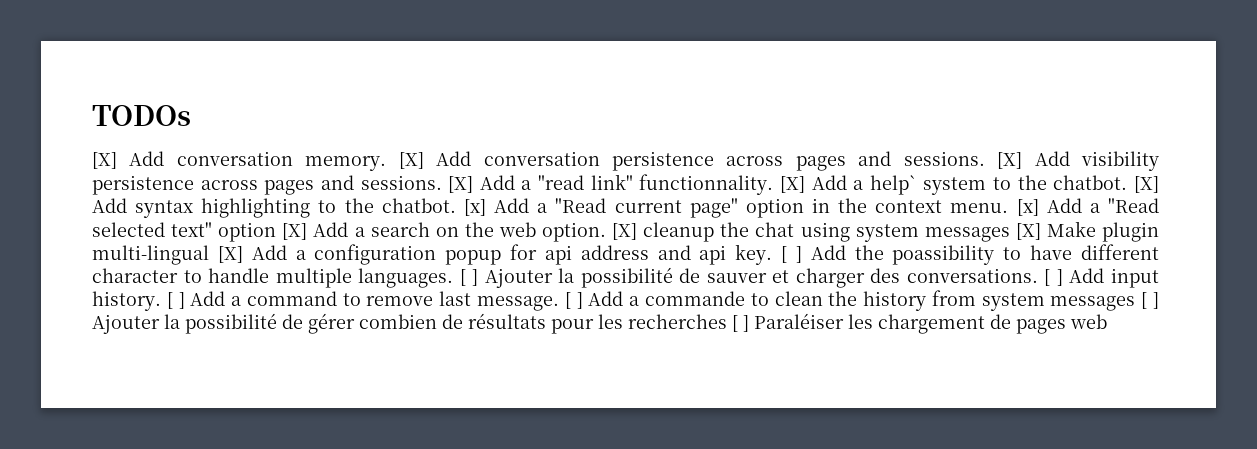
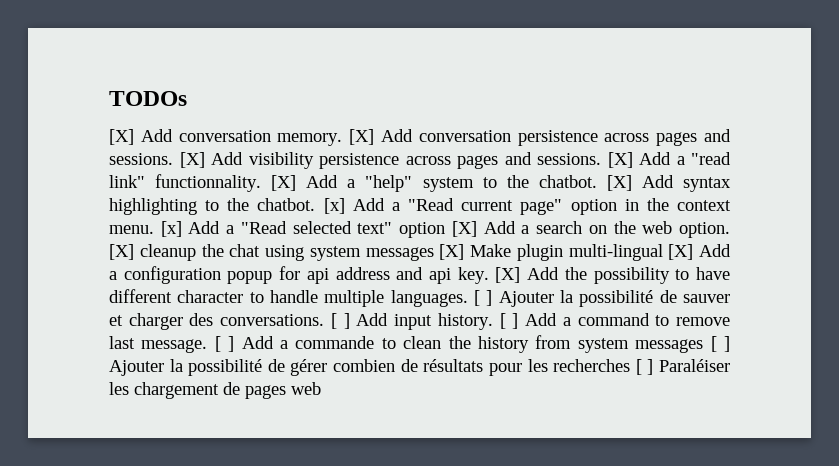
- [X] Add a help` system to the chatbot.
+ [X] Add a "help" system to the chatbot.
- [ ] Add the poassibility to have different character to handle multiple languages.
+ [X] Add the possibility to have different character to handle multiple languages.

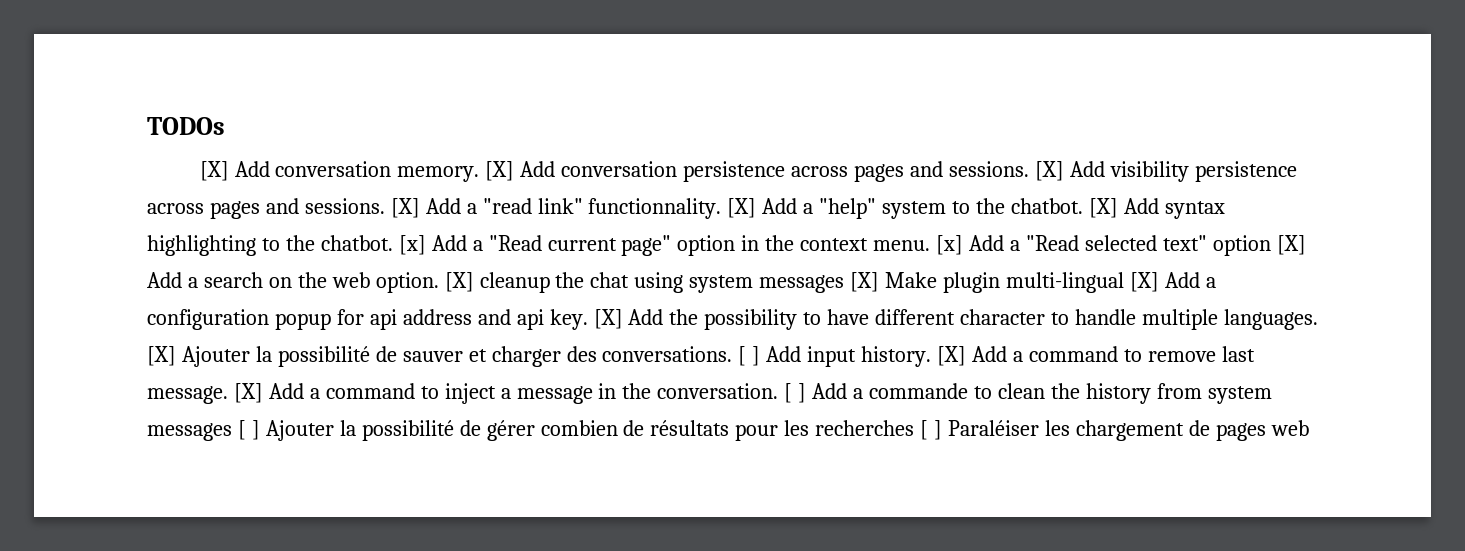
- [ ] Ajouter la possibilité de sauver et charger des conversations.
+ [X] Ajouter la possibilité de sauver et charger des conversations.
- [ ] Add a command to remove last message.
+ [X] Add a command to remove last message.
+ [X] Add a command to inject a message in the conversation.

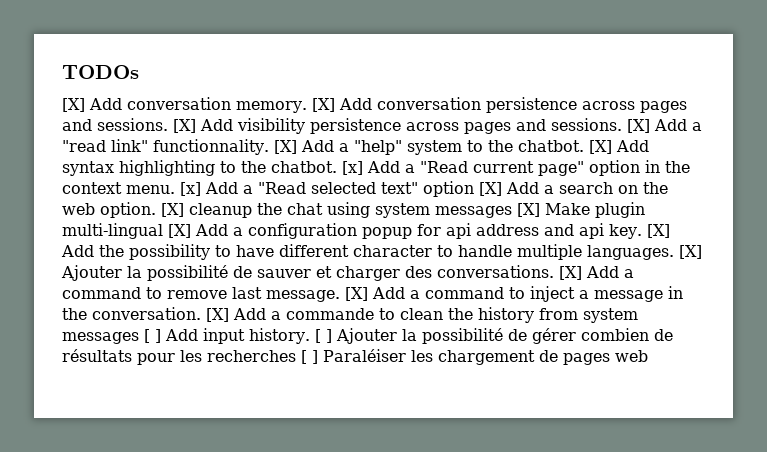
- [ ] Add input history.
- [ ] Add a commande to clean the history from system messages [ ] Ajouter la possibilité de gérer combien de résultats pour les recherches [ ] Paraléiser les chargement de pages web
+ [X] Add a commande to clean the history from system messages [ ] Add input history. [ ] Ajouter la possibilité de gérer combien de résultats pour les recherches [ ] Paraléiser les chargement de pages web

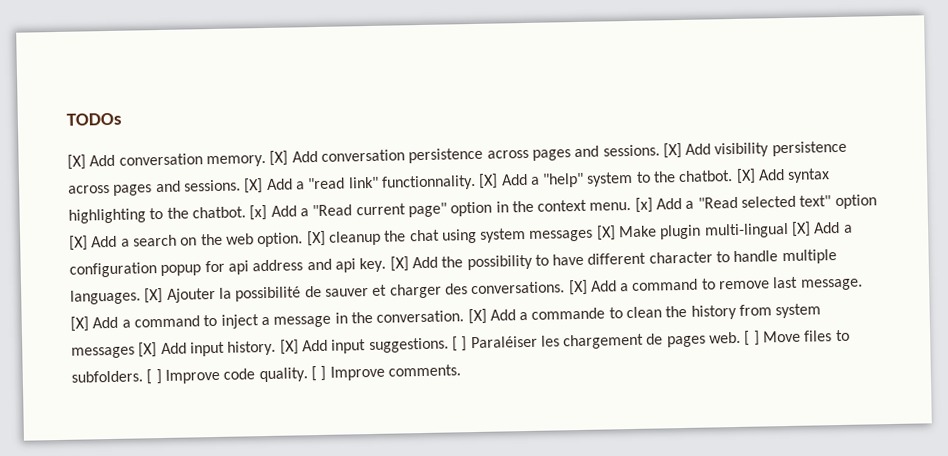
- [X] Add a commande to clean the history from system messages [ ] Add input history.
+ [X] Add a commande to clean the history from system messages [X] Add input history.
- [ ] Ajouter la possibilité de gérer combien de résultats pour les recherches [ ] Paraléiser les chargement de pages web
+ [X] Add input suggestions. [ ] Paraléiser les chargement de pages web. [ ] Move files to subfolders. [ ] Improve code quality. [ ] Improve comments.

